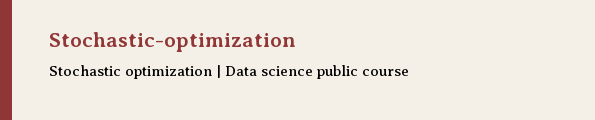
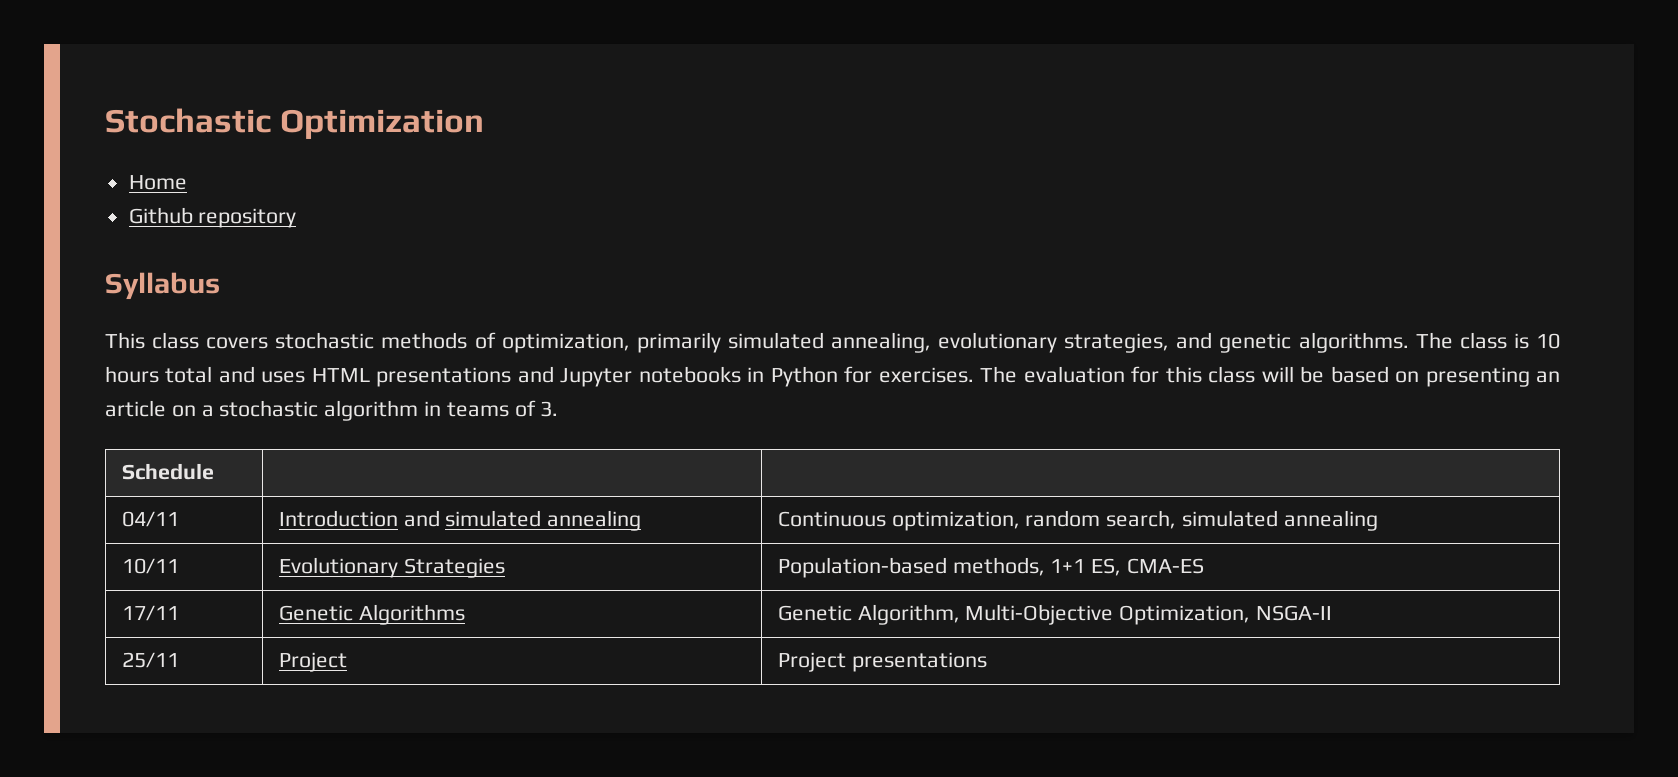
- Stochastic-optimization
- Stochastic optimization | Data science public course
+ Stochastic Optimization
+ Home
+ Github repository
+ Syllabus
+ This class covers stochastic methods of optimization, primarily simulated annealing, evolutionary strategies, and genetic algorithms. The class is 10 hours total and uses HTML presentations and Jupyter notebooks in Python for exercises. The evaluation for this class will be based on presenting an article on a stochastic algorithm in teams of 3.
+ Schedule | |
+ 04/11 | Introduction and simulated annealing | Continuous optimization, random search, simulated annealing
+ 10/11 | Evolutionary Strategies | Population-based methods, 1+1 ES, CMA-ES
+ 17/11 | Genetic Algorithms | Genetic Algorithm, Multi-Objective Optimization, NSGA-II
+ 25/11 | Project | Project presentations

